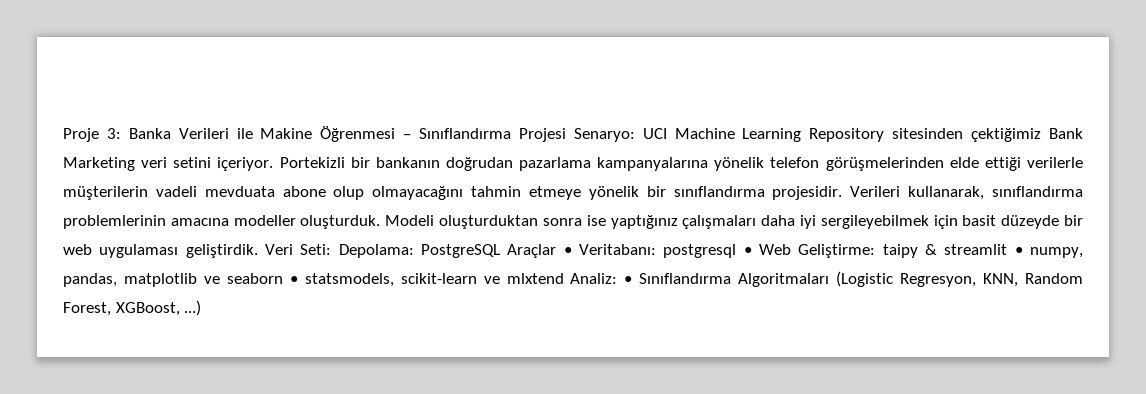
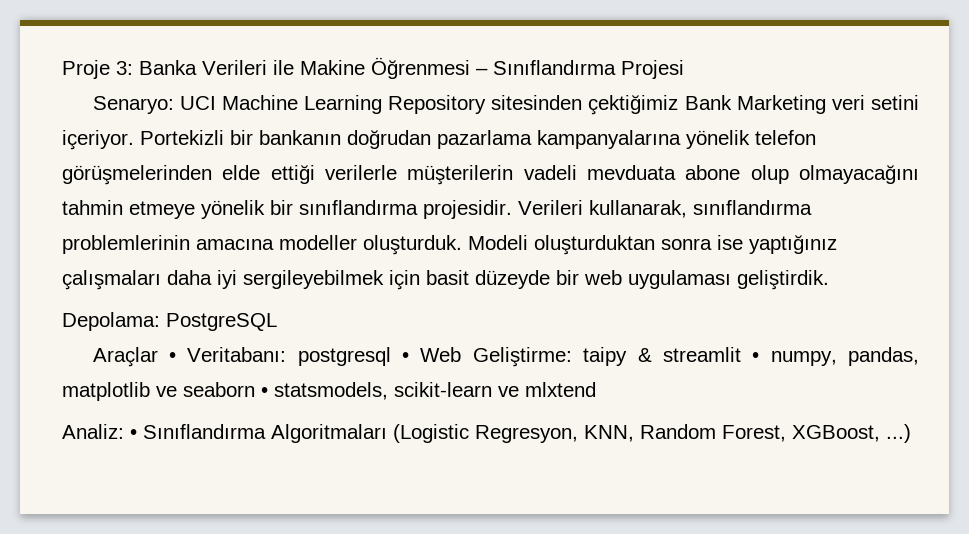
- Proje 3: Banka Verileri ile Makine Öğrenmesi – Sınıflandırma Projesi Senaryo: UCI Machine Learning Repository sitesinden çektiğimiz Bank Marketing veri setini içeriyor.
+ Proje 3: Banka Verileri ile Makine Öğrenmesi – Sınıflandırma Projesi
+ Senaryo: UCI Machine Learning Repository sitesinden çektiğimiz Bank Marketing veri setini içeriyor.
- Modeli oluşturduktan sonra ise yaptığınız çalışmaları daha iyi sergileyebilmek için basit düzeyde bir web uygulaması geliştirdik. Veri Seti: Depolama: PostgreSQL Araçlar • Veritabanı: postgresql • Web Geliştirme: taipy & streamlit • numpy, pandas, matplotlib ve seaborn • statsmodels, scikit-learn ve mlxtend Analiz: • Sınıflandırma Algoritmaları (Logistic Regresyon, KNN, Random Forest, XGBoost, ...)
+ Modeli oluşturduktan sonra ise yaptığınız çalışmaları daha iyi sergileyebilmek için basit düzeyde bir web uygulaması geliştirdik.
+ Depolama: PostgreSQL
+ Araçlar • Veritabanı: postgresql • Web Geliştirme: taipy & streamlit • numpy, pandas, matplotlib ve seaborn • statsmodels, scikit-learn ve mlxtend
+ Analiz: • Sınıflandırma Algoritmaları (Logistic Regresyon, KNN, Random Forest, XGBoost, ...)

